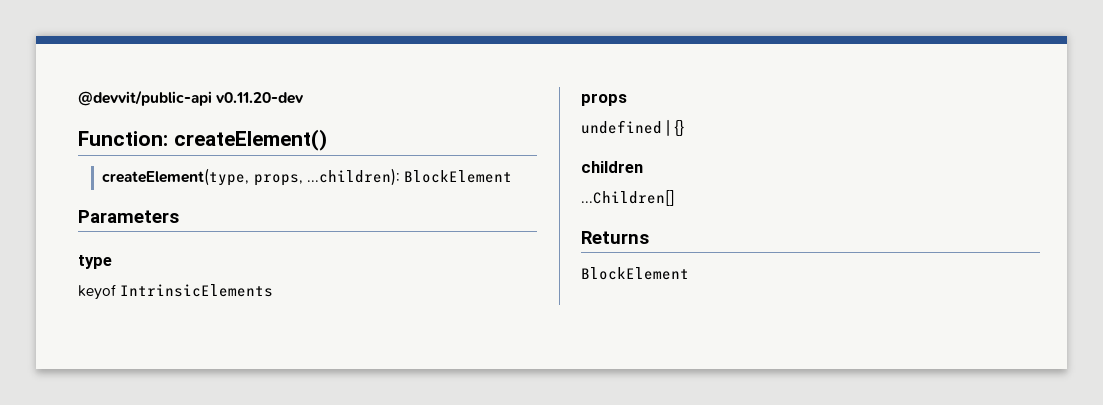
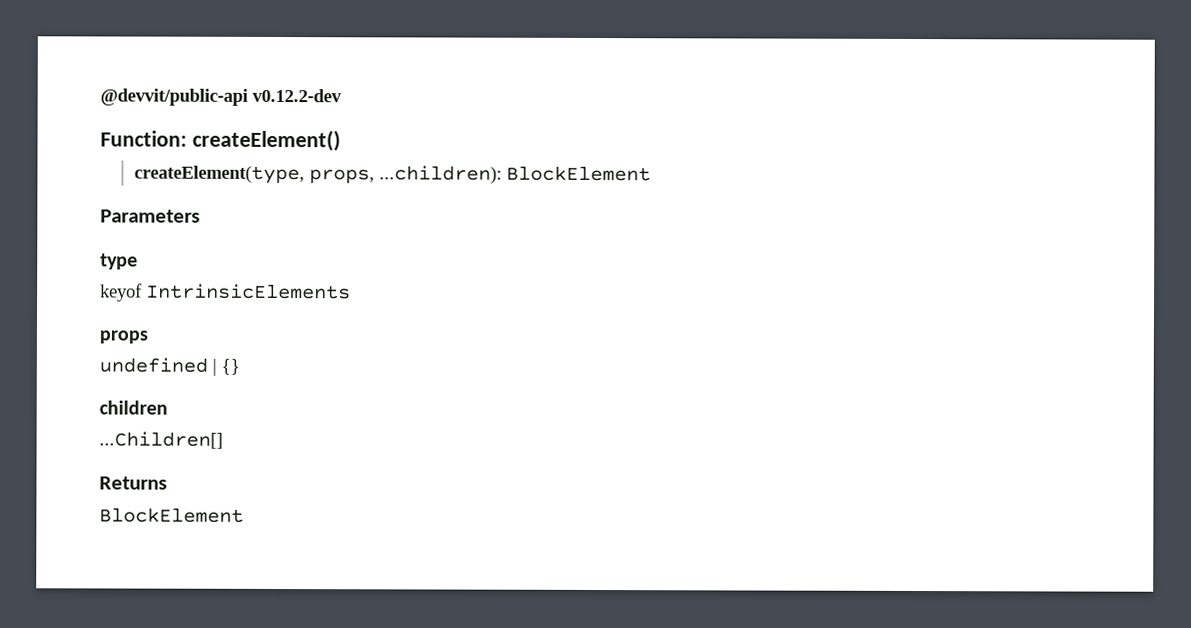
- @devvit/public-api v0.11.20-dev
+ @devvit/public-api v0.12.2-dev

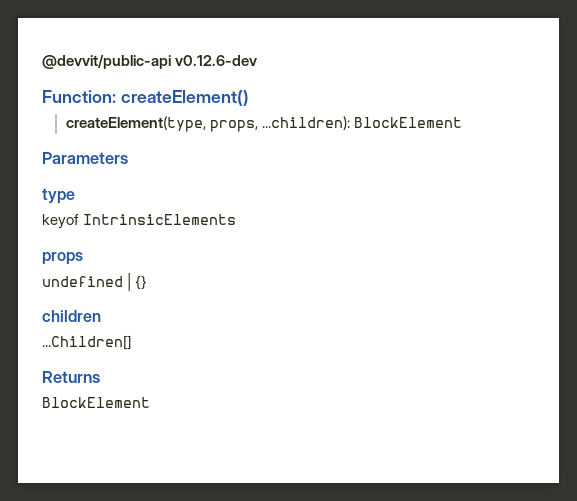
- @devvit/public-api v0.12.2-dev
+ @devvit/public-api v0.12.6-dev

